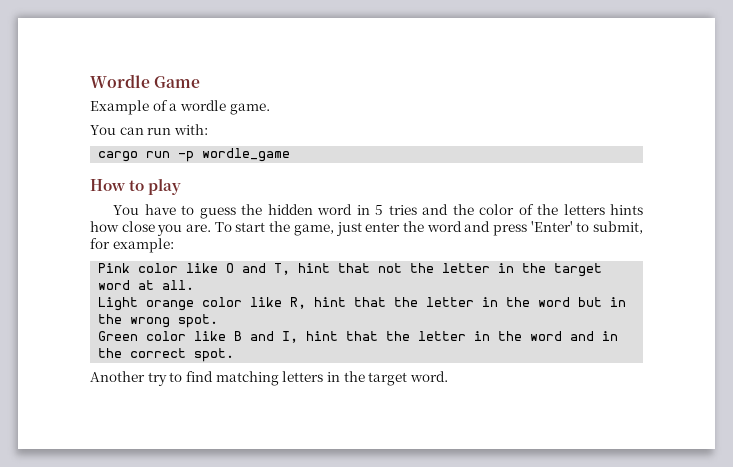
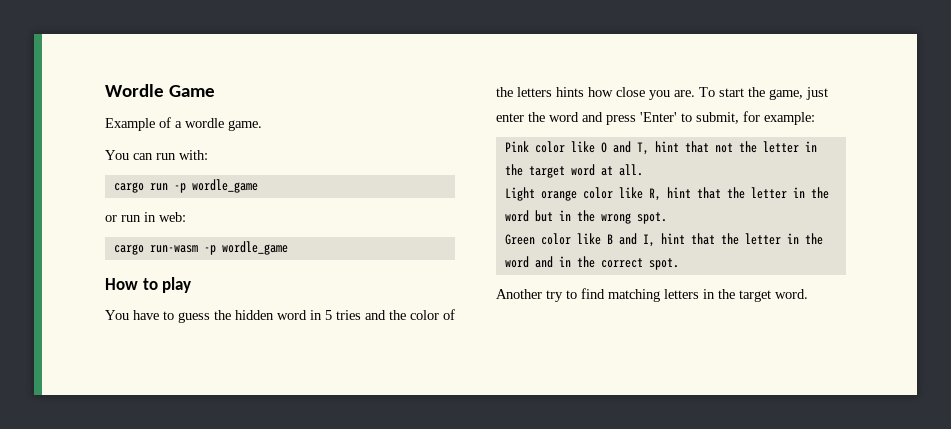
+ or run in web:
+ cargo run-wasm -p wordle_game

